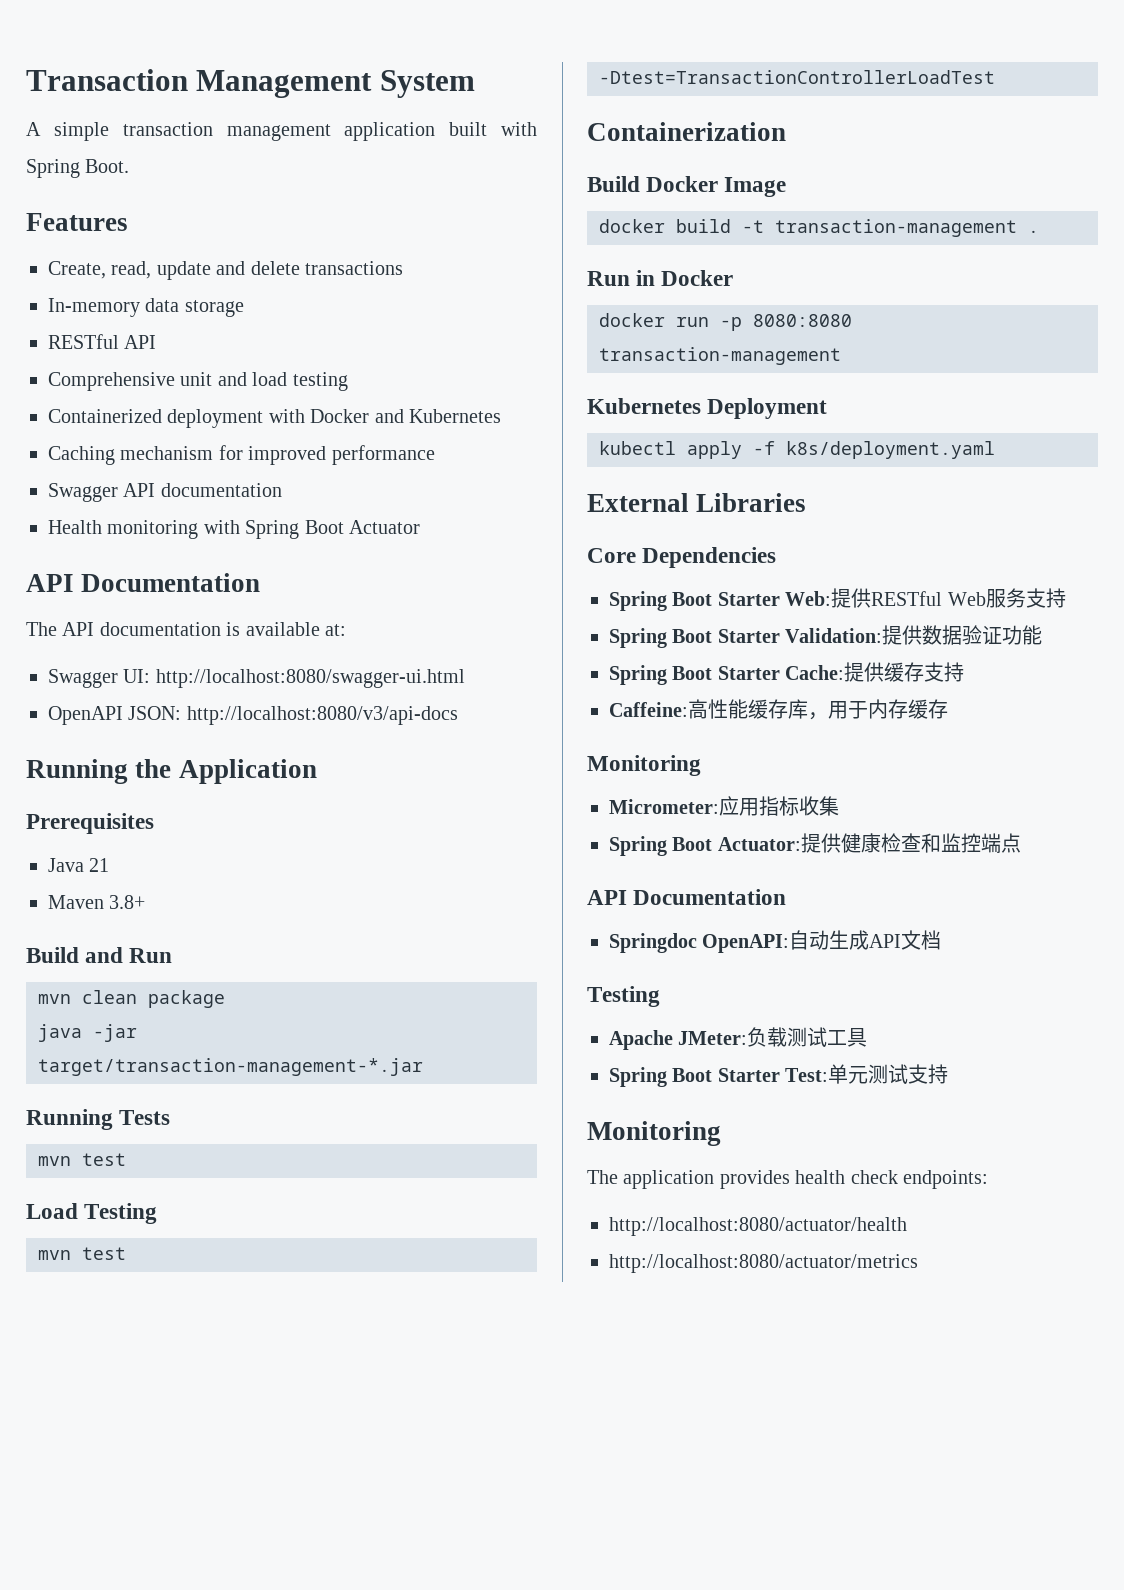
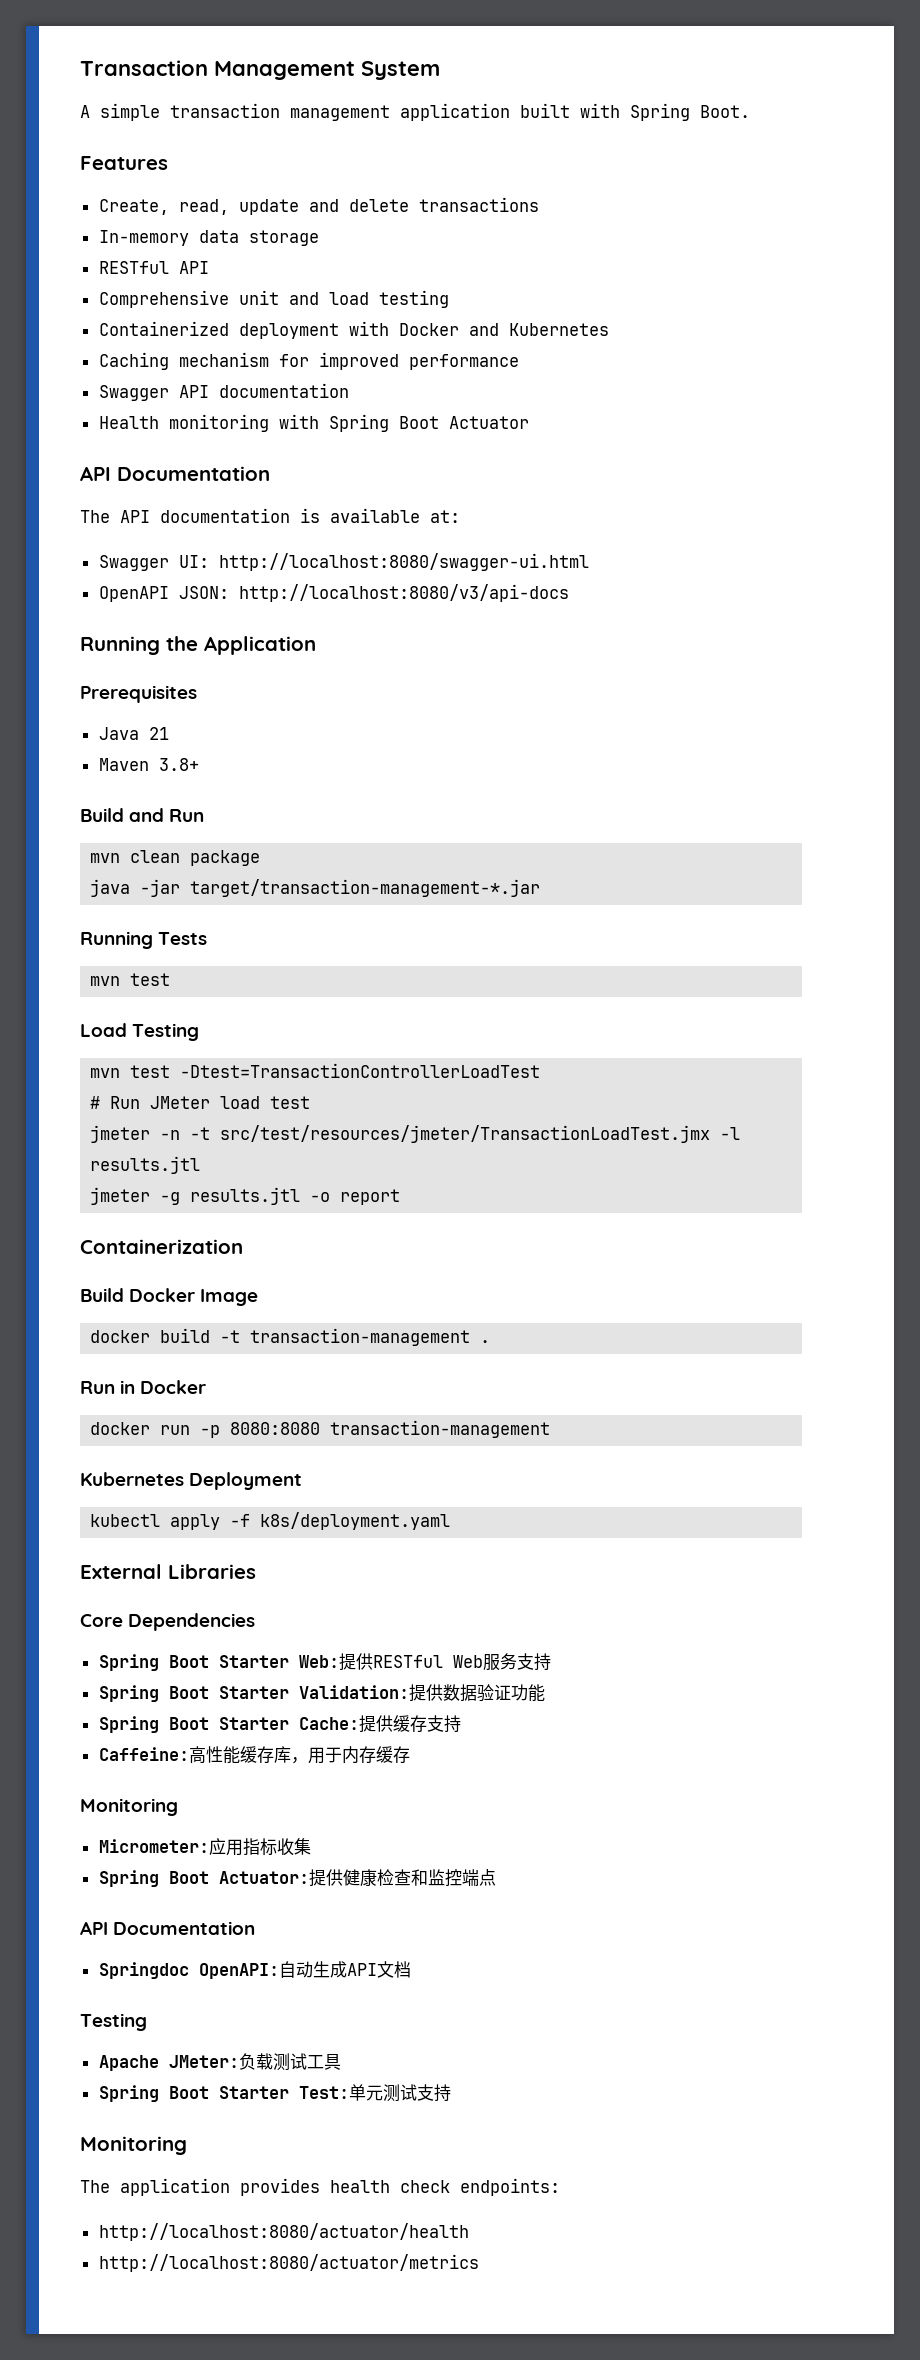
+ # Run JMeter load test
+ jmeter -n -t src/test/resources/jmeter/TransactionLoadTest.jmx -l results.jtl
+ jmeter -g results.jtl -o report

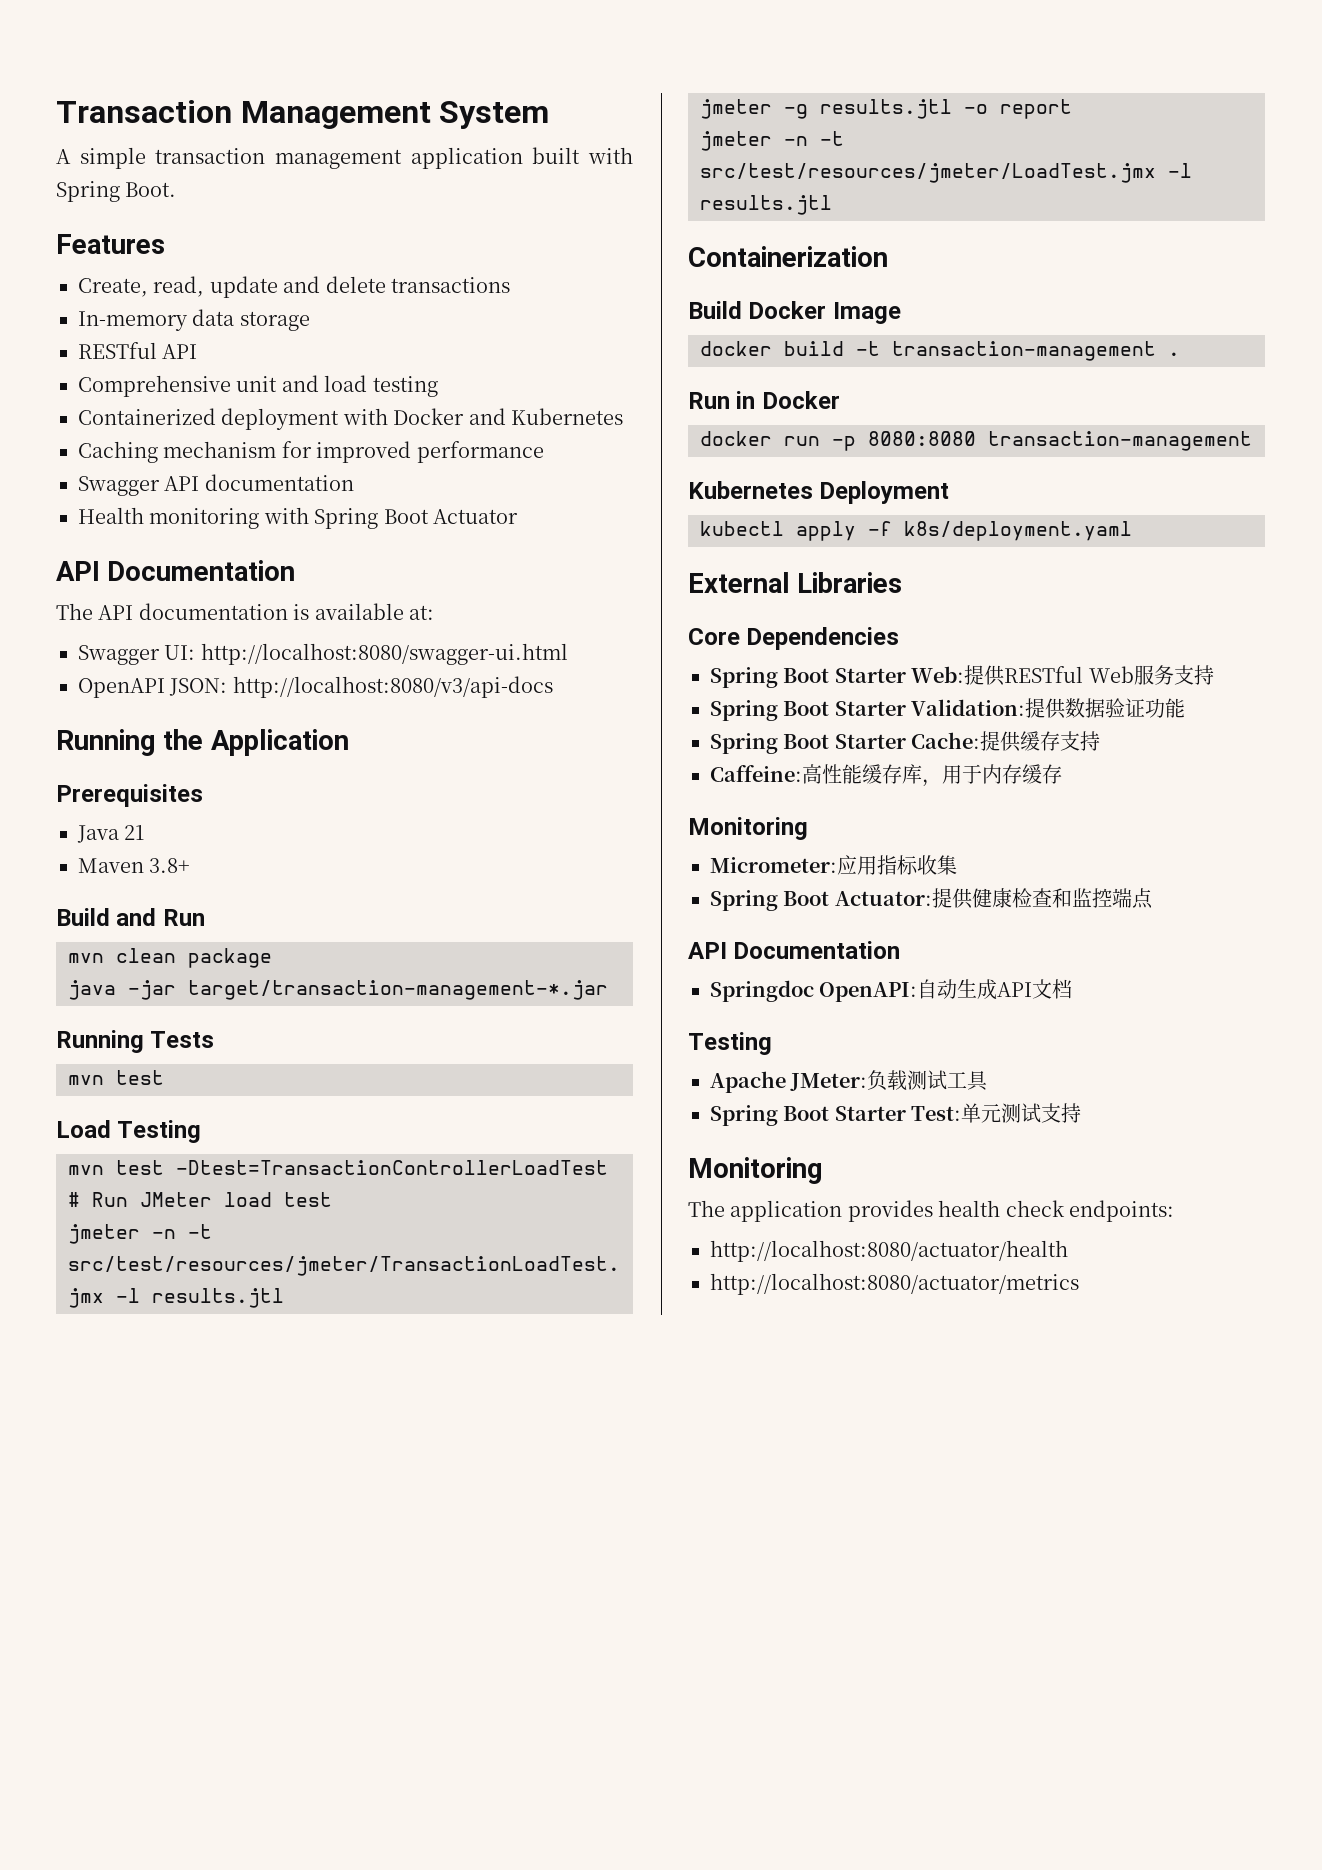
+ jmeter -n -t src/test/resources/jmeter/LoadTest.jmx -l results.jtl

